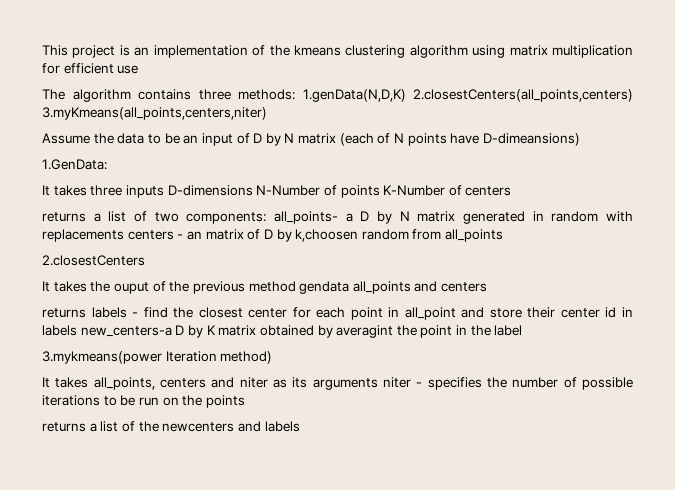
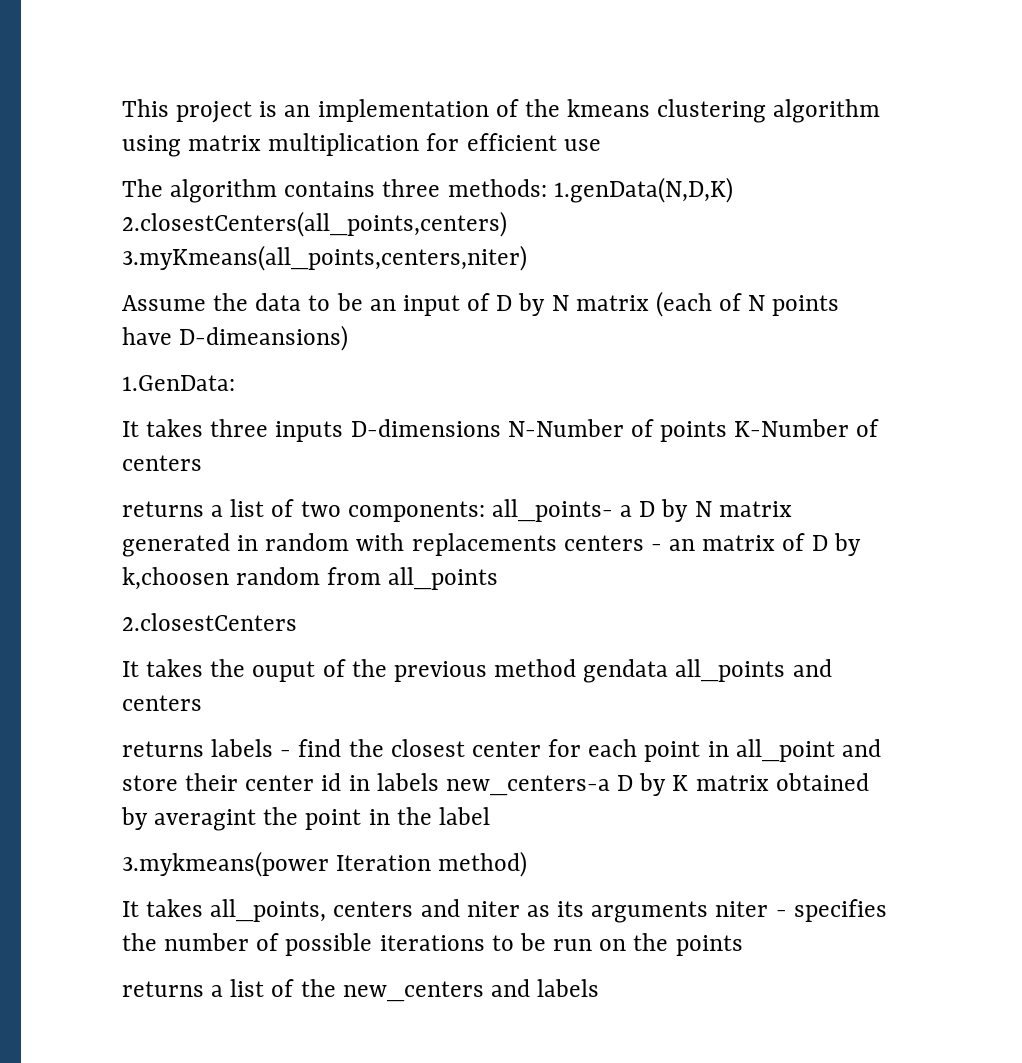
- returns a list of the newcenters and labels
+ returns a list of the new_centers and labels

